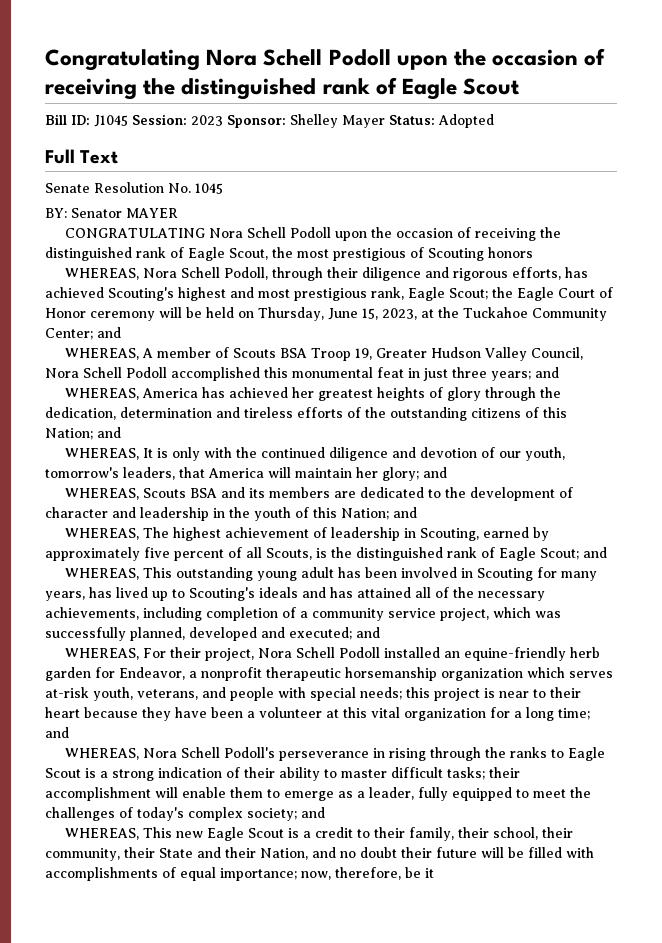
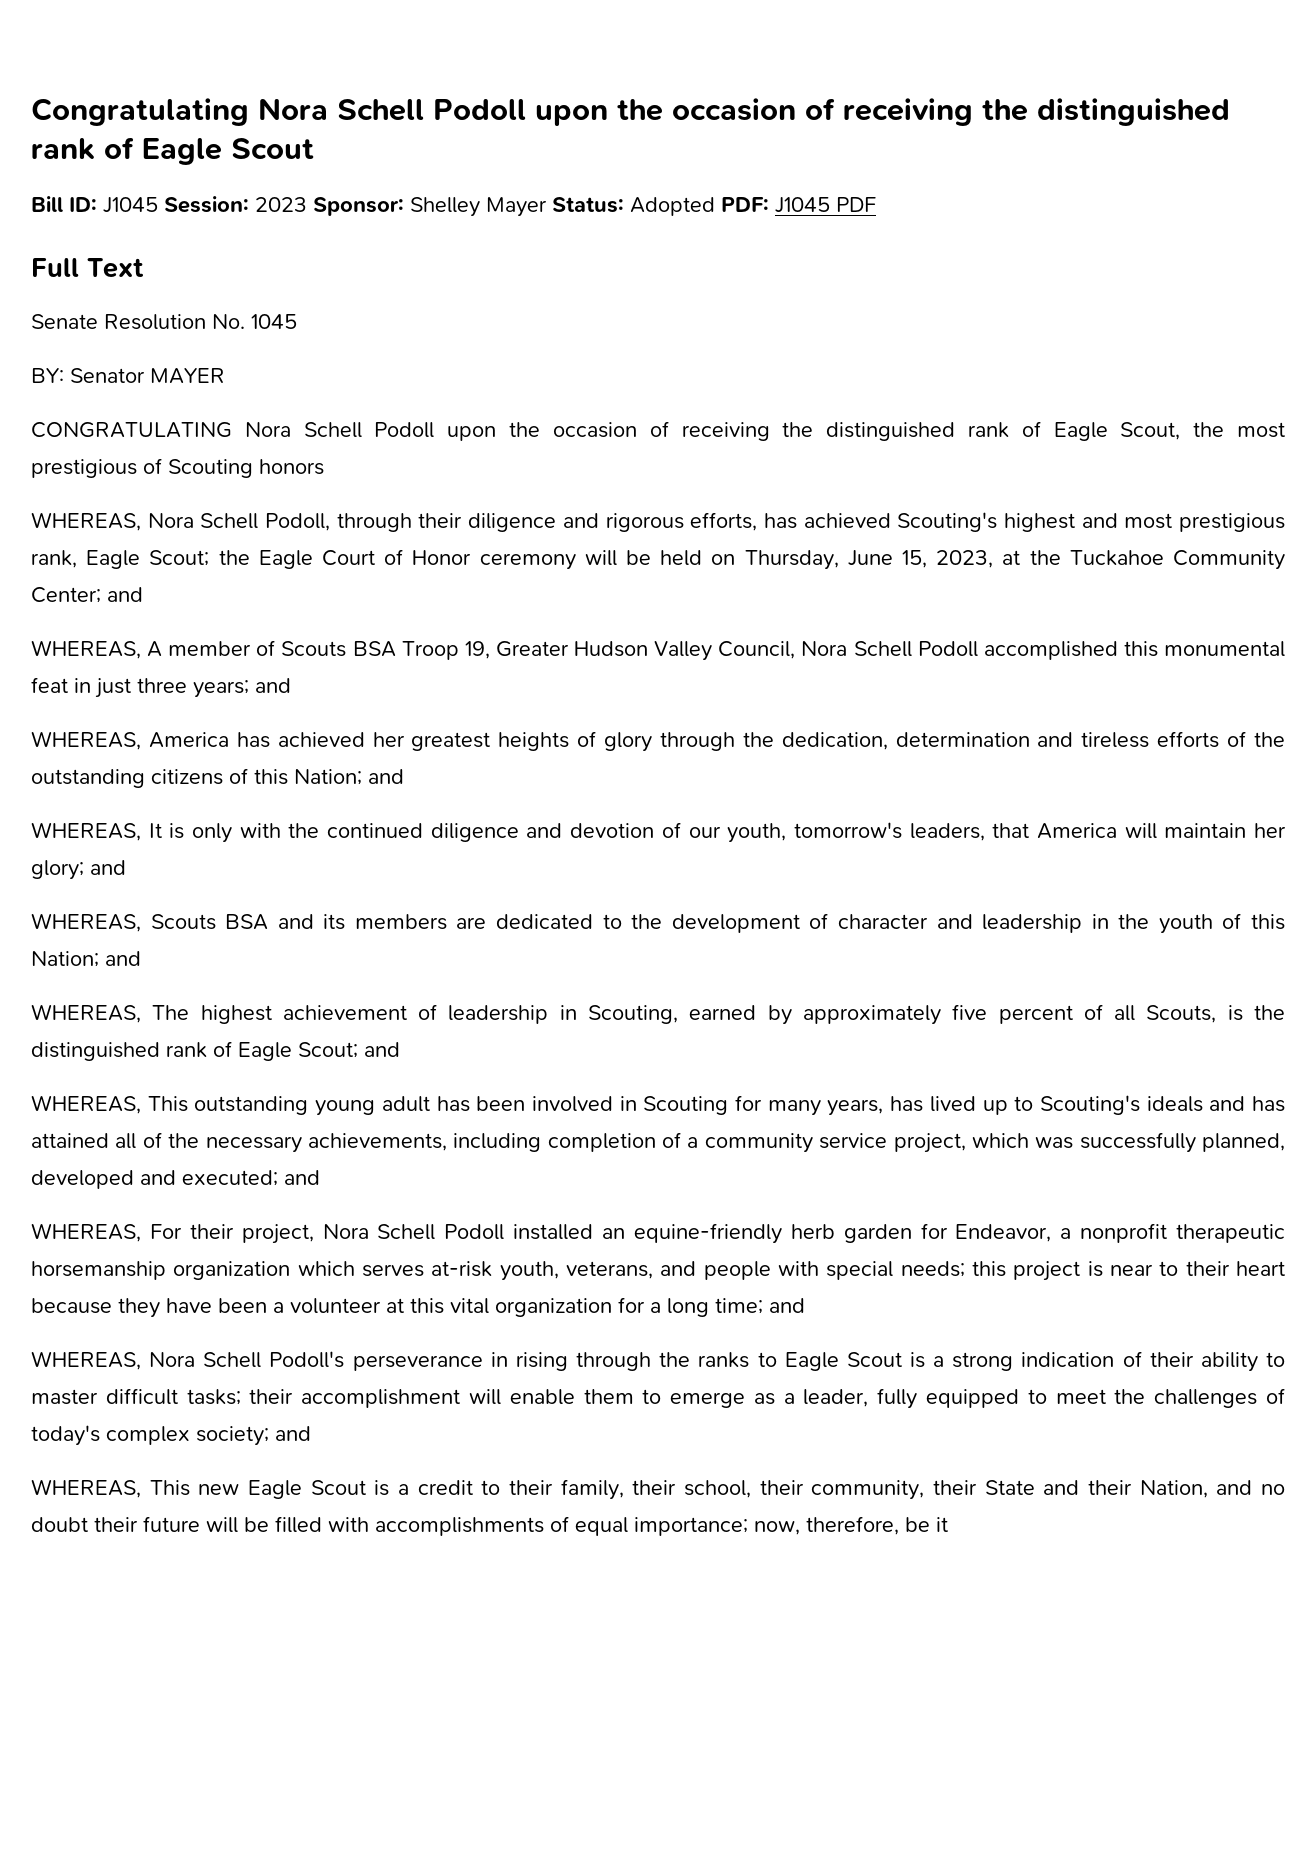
- Bill ID: J1045 Session: 2023 Sponsor: Shelley Mayer Status: Adopted
+ Bill ID: J1045 Session: 2023 Sponsor: Shelley Mayer Status: Adopted PDF: J1045 PDF

